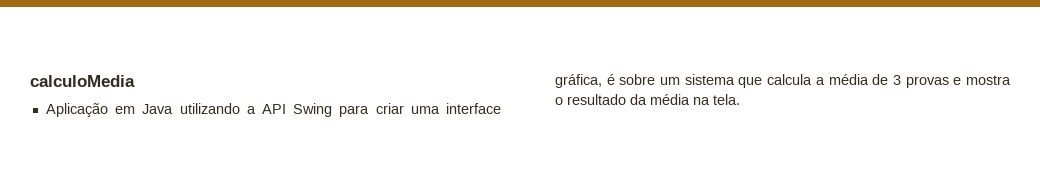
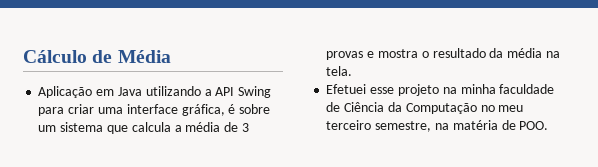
- calculoMedia
+ Cálculo de Média
+ Efetuei esse projeto na minha faculdade de Ciência da Computação no meu terceiro semestre, na matéria de POO.

